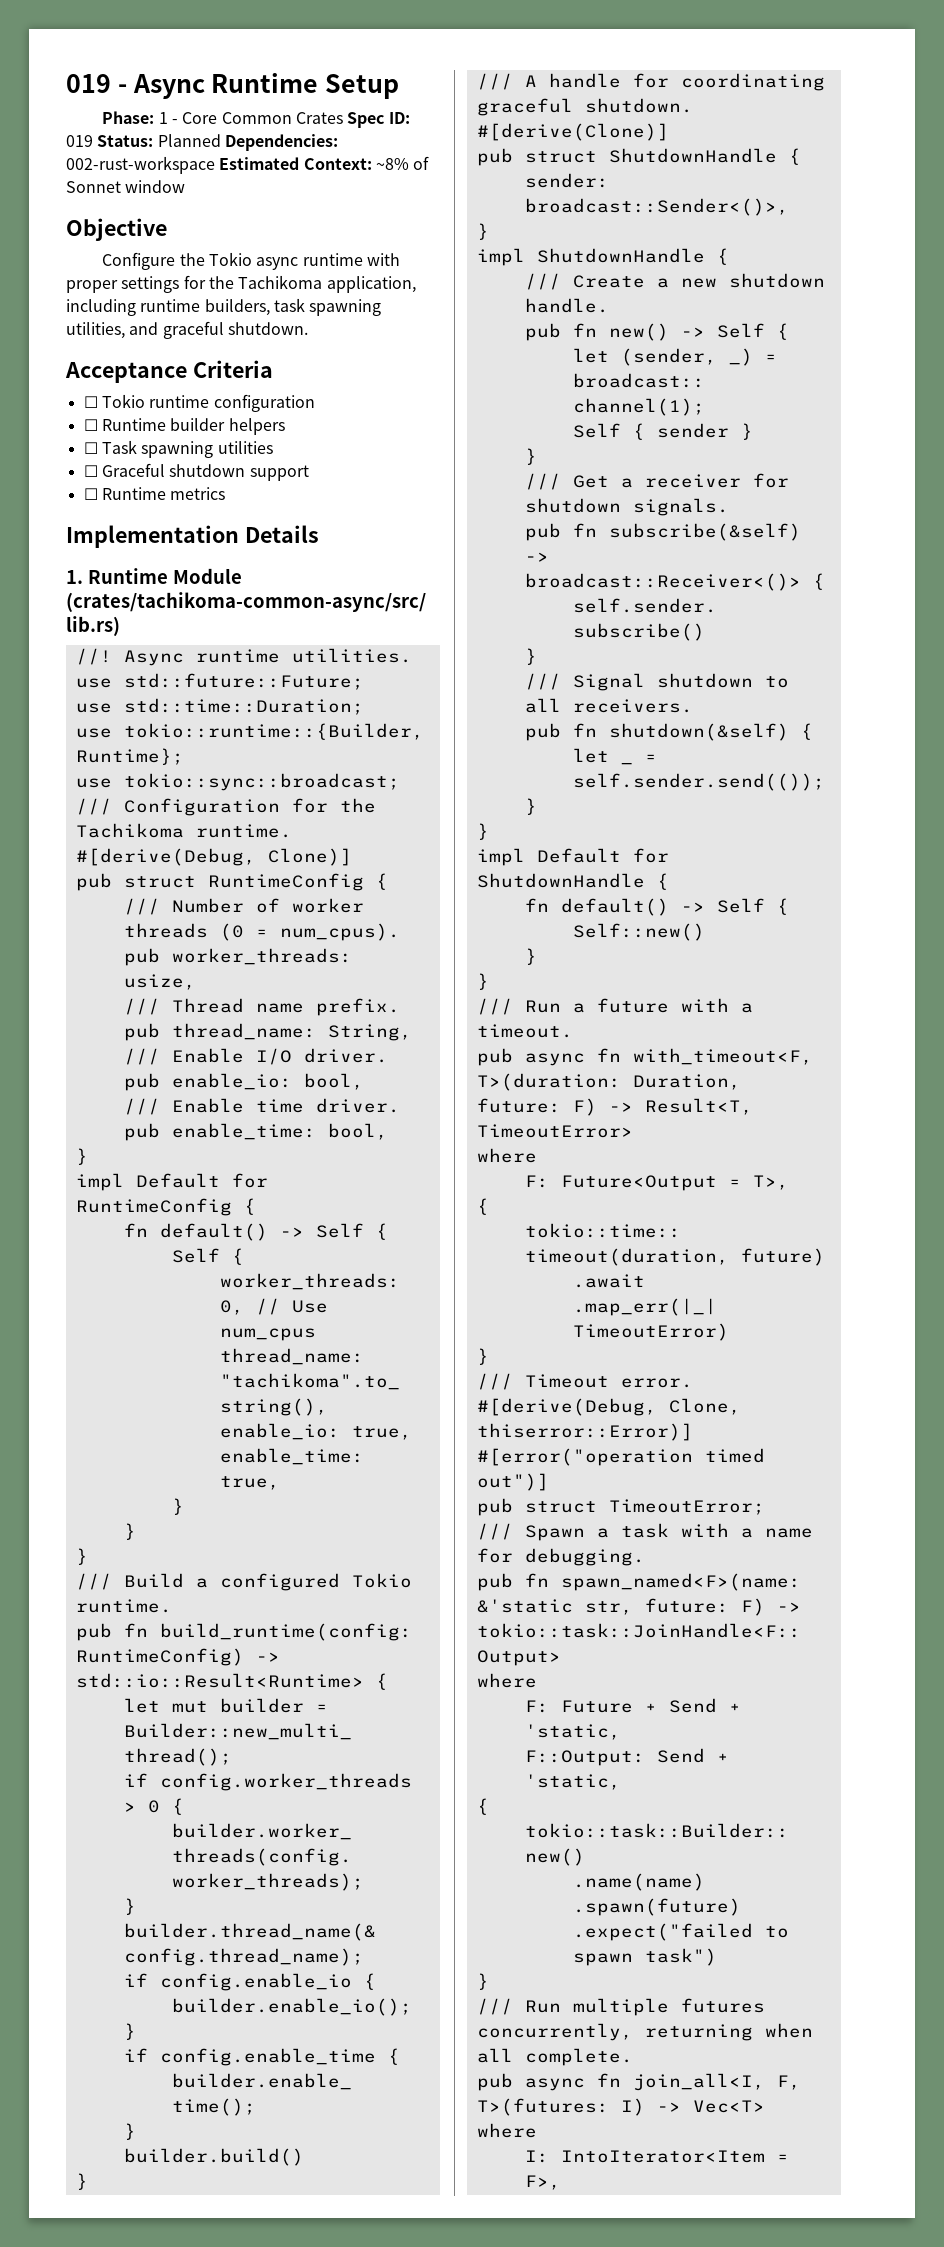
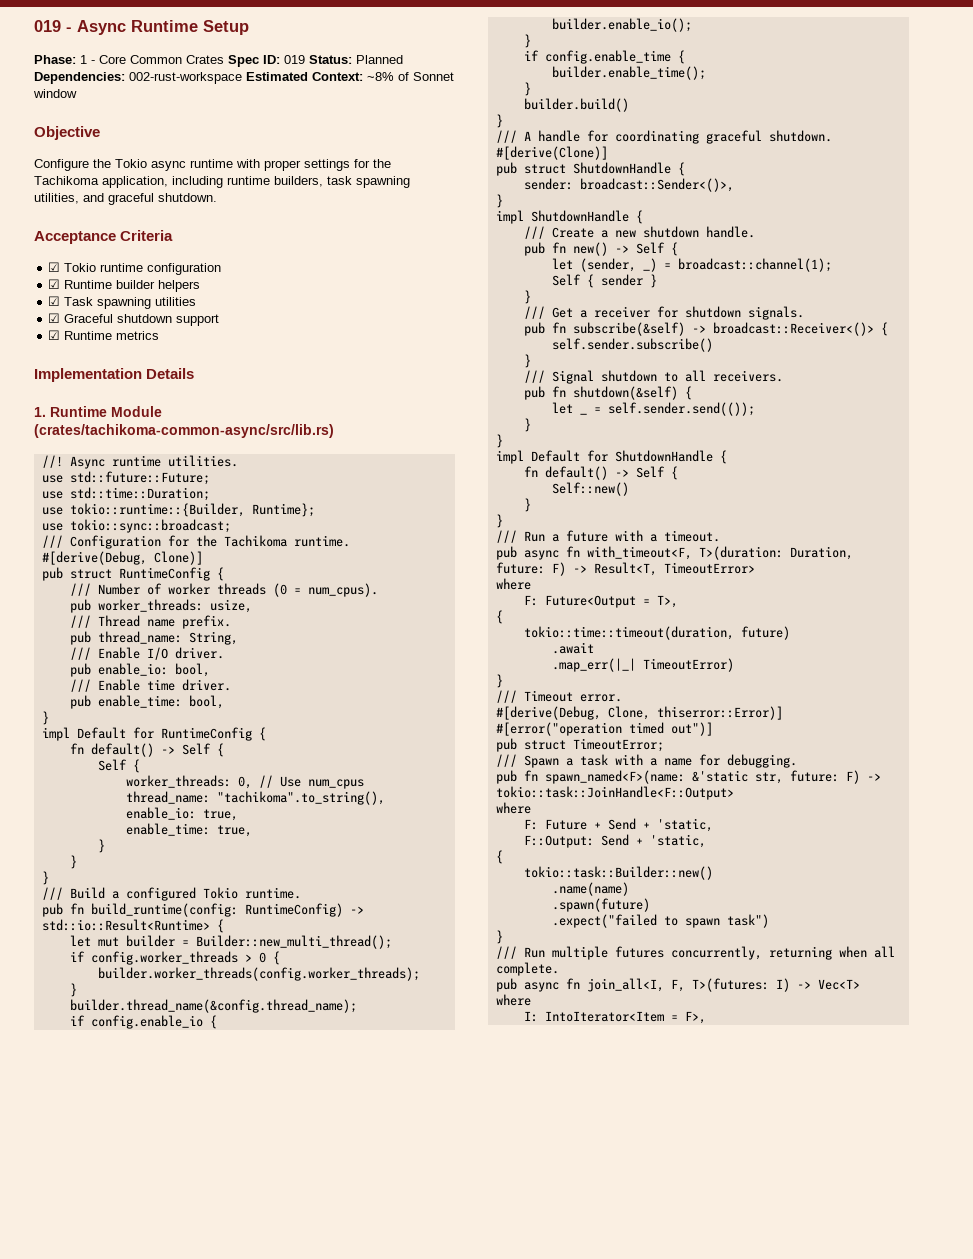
- ☐ Tokio runtime configuration
+ ☑ Tokio runtime configuration
- ☐ Runtime builder helpers
+ ☑ Runtime builder helpers
- ☐ Task spawning utilities
+ ☑ Task spawning utilities
- ☐ Graceful shutdown support
+ ☑ Graceful shutdown support
- ☐ Runtime metrics
+ ☑ Runtime metrics

